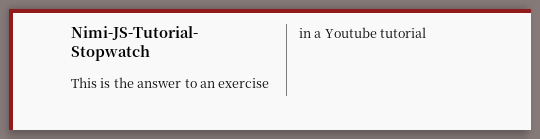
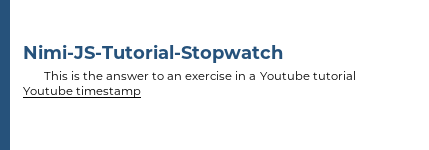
- This is the answer to an exercise in a Youtube tutorial
+ This is the answer to an exercise in a Youtube tutorial Youtube timestamp

